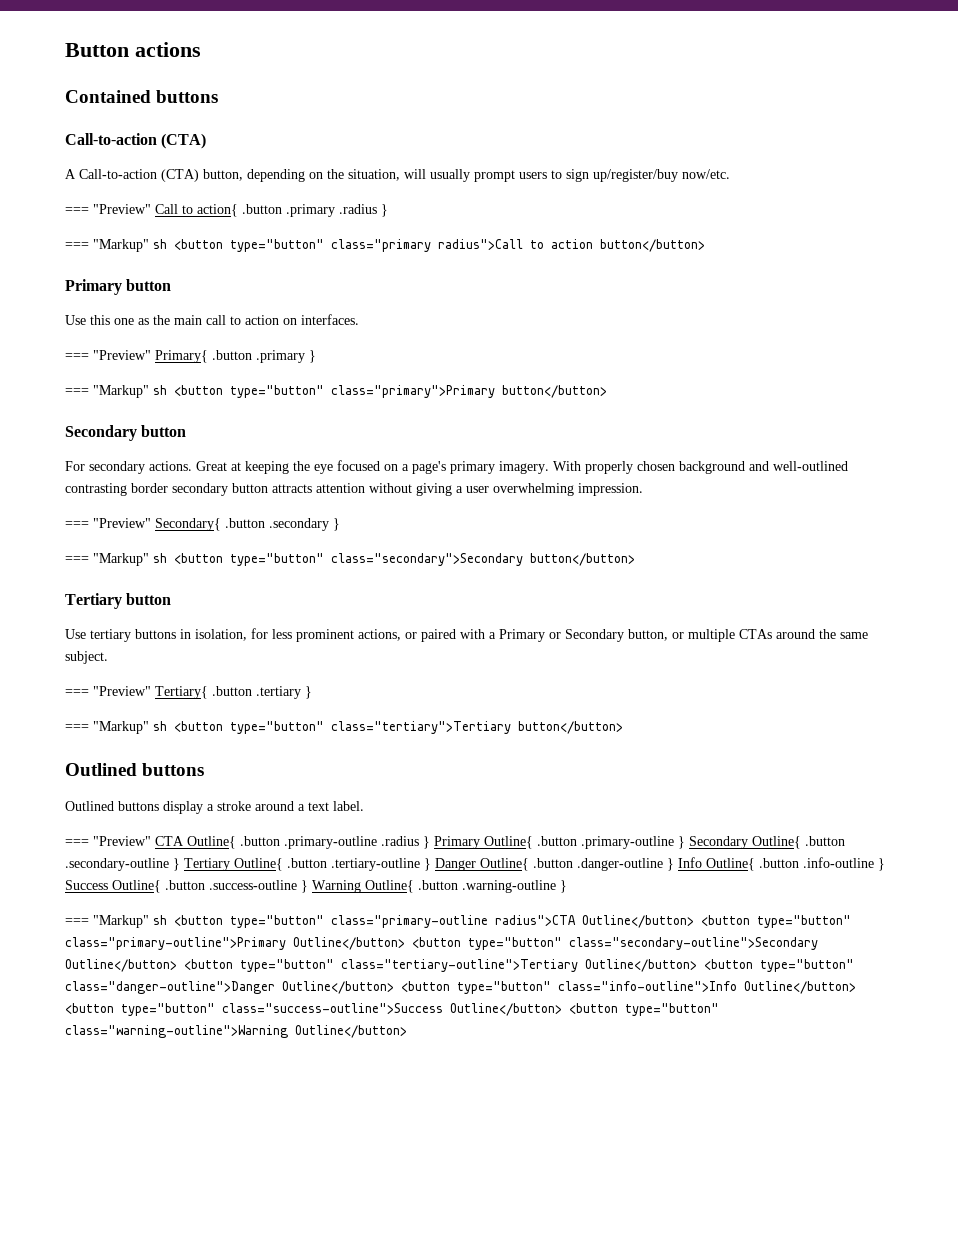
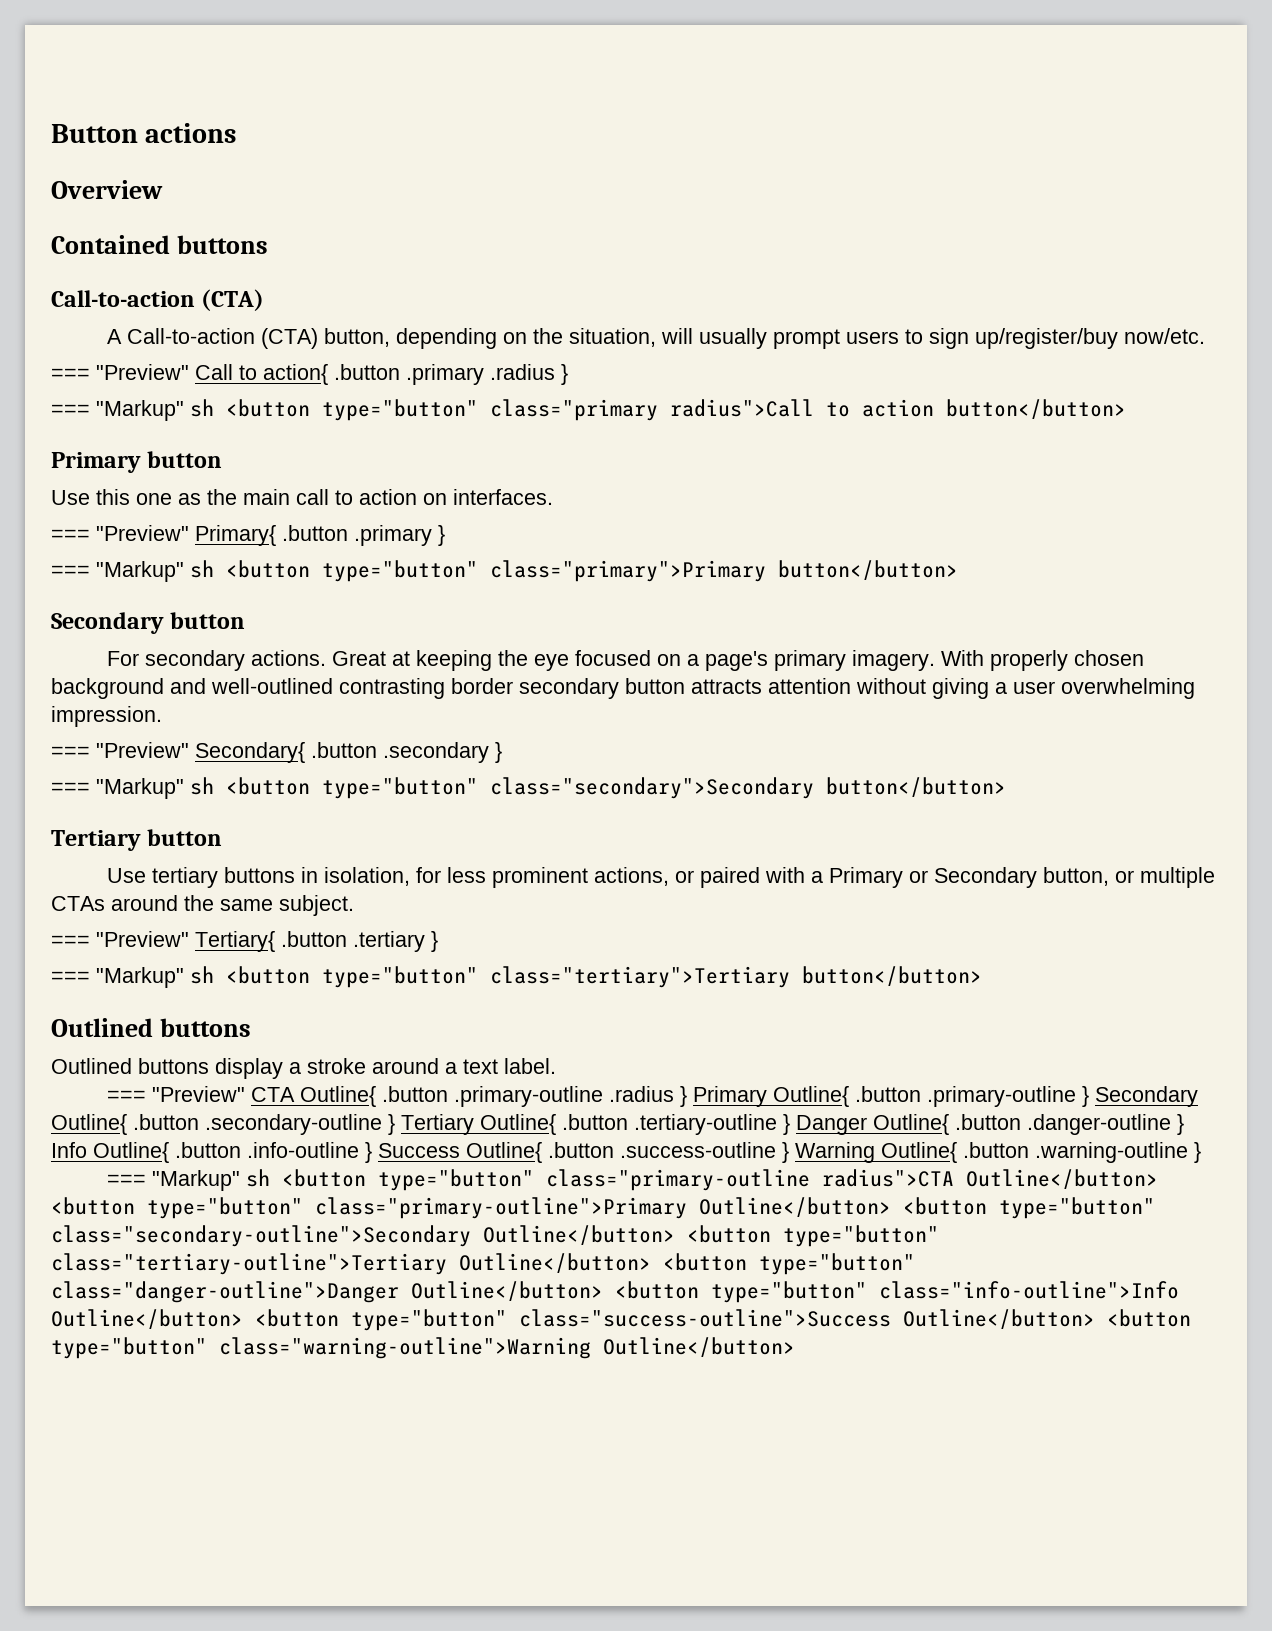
+ Overview

